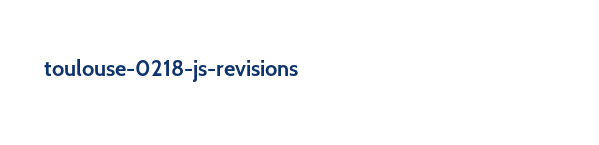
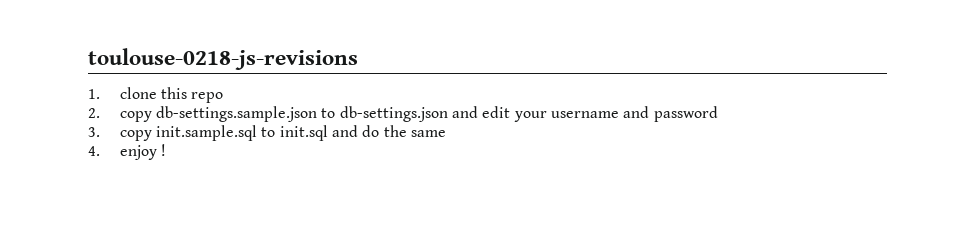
+ 1. clone this repo
+ 2. copy db-settings.sample.json to db-settings.json and edit your username and password
+ 3. copy init.sample.sql to init.sql and do the same
+ 4. enjoy !

